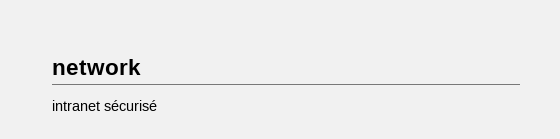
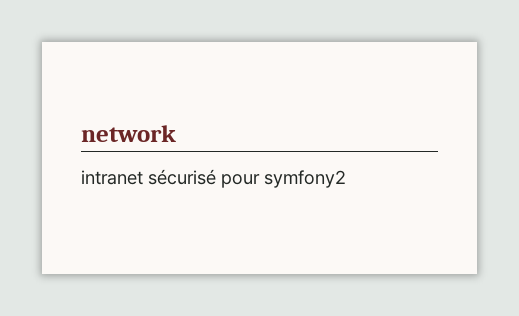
- intranet sécurisé
+ intranet sécurisé pour symfony2

